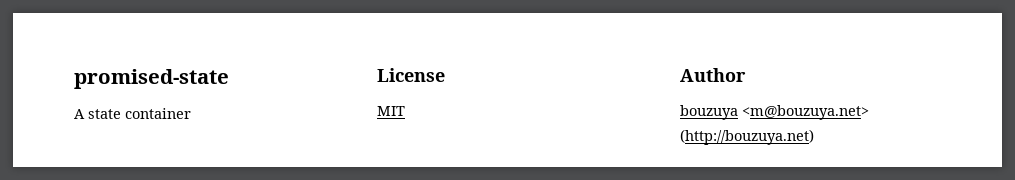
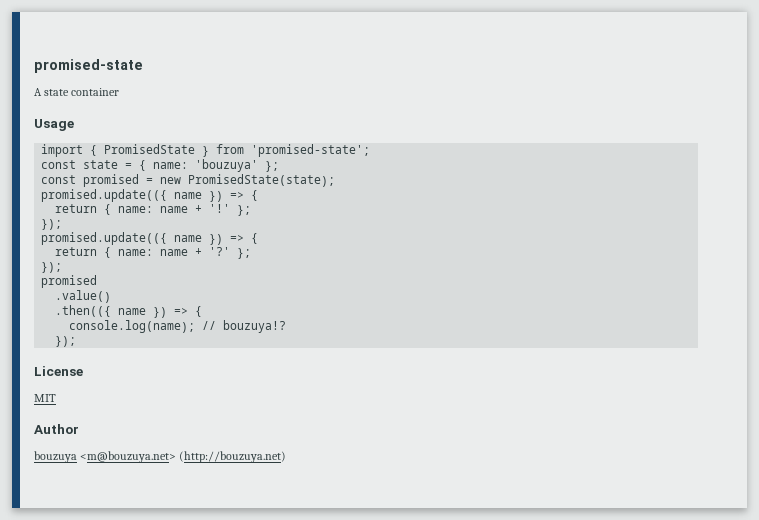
+ Usage
+ import { PromisedState } from 'promised-state';
+ const state = { name: 'bouzuya' };
+ const promised = new PromisedState(state);
+ promised.update(({ name }) => {
+ return { name: name + '!' };
+ });
+ promised.update(({ name }) => {
+ return { name: name + '?' };
+ });
+ promised
+ .value()
+ .then(({ name }) => {
+ console.log(name); // bouzuya!?
+ });

